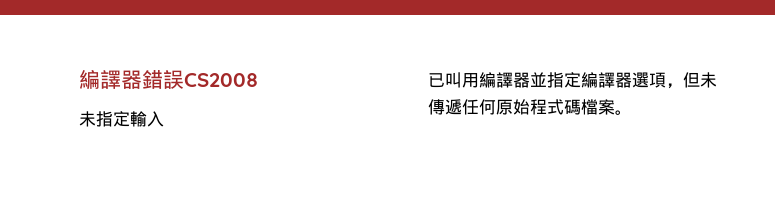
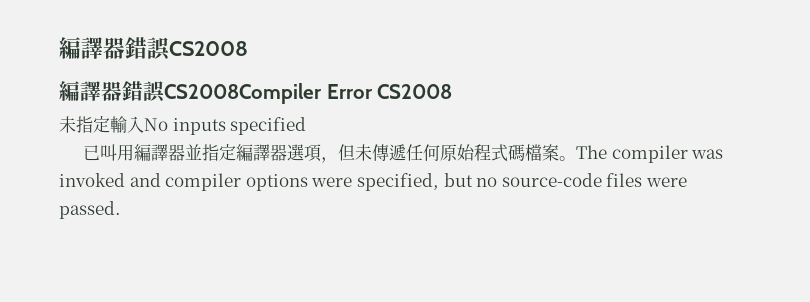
+ 編譯器錯誤CS2008Compiler Error CS2008
- 未指定輸入
+ 未指定輸入No inputs specified
+ The compiler was invoked and compiler options were specified, but no source-code files were passed.

